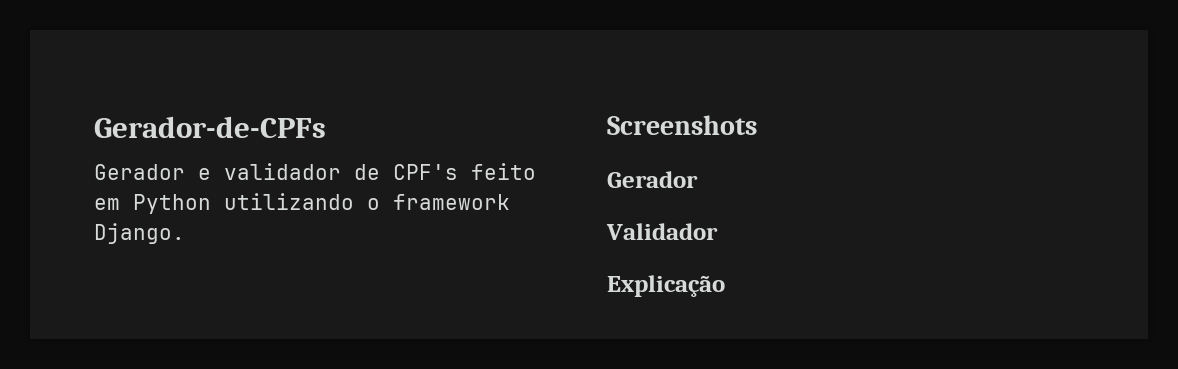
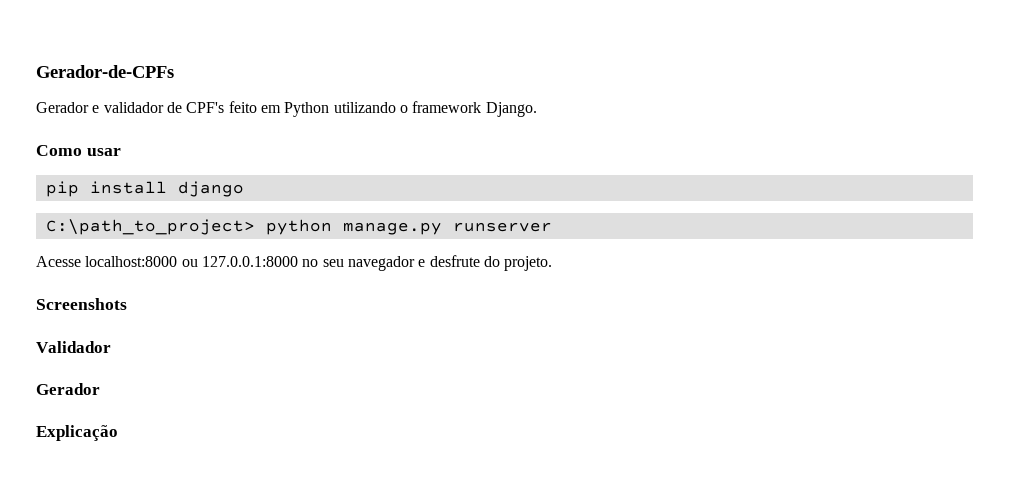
+ Como usar
+ pip install django
+ C:\path_to_project> python manage.py runserver
+ Acesse localhost:8000 ou 127.0.0.1:8000 no seu navegador e desfrute do projeto.
  Screenshots
+ Validador
  Gerador
- Validador

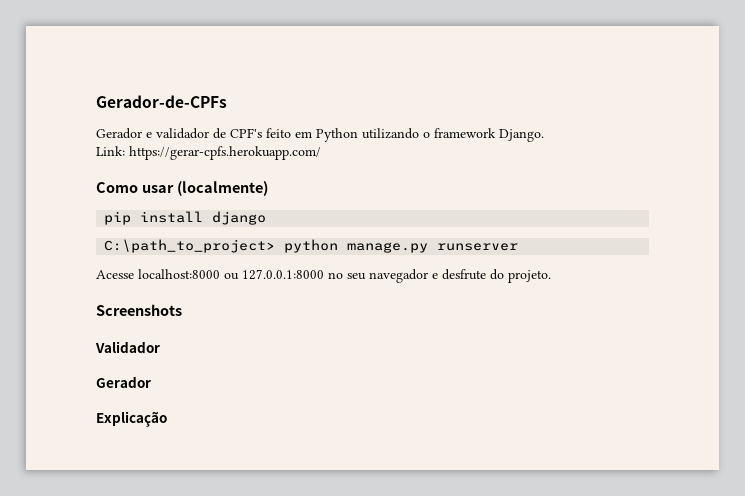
+ Link: https://gerar-cpfs.herokuapp.com/
- Como usar
+ Como usar (localmente)

